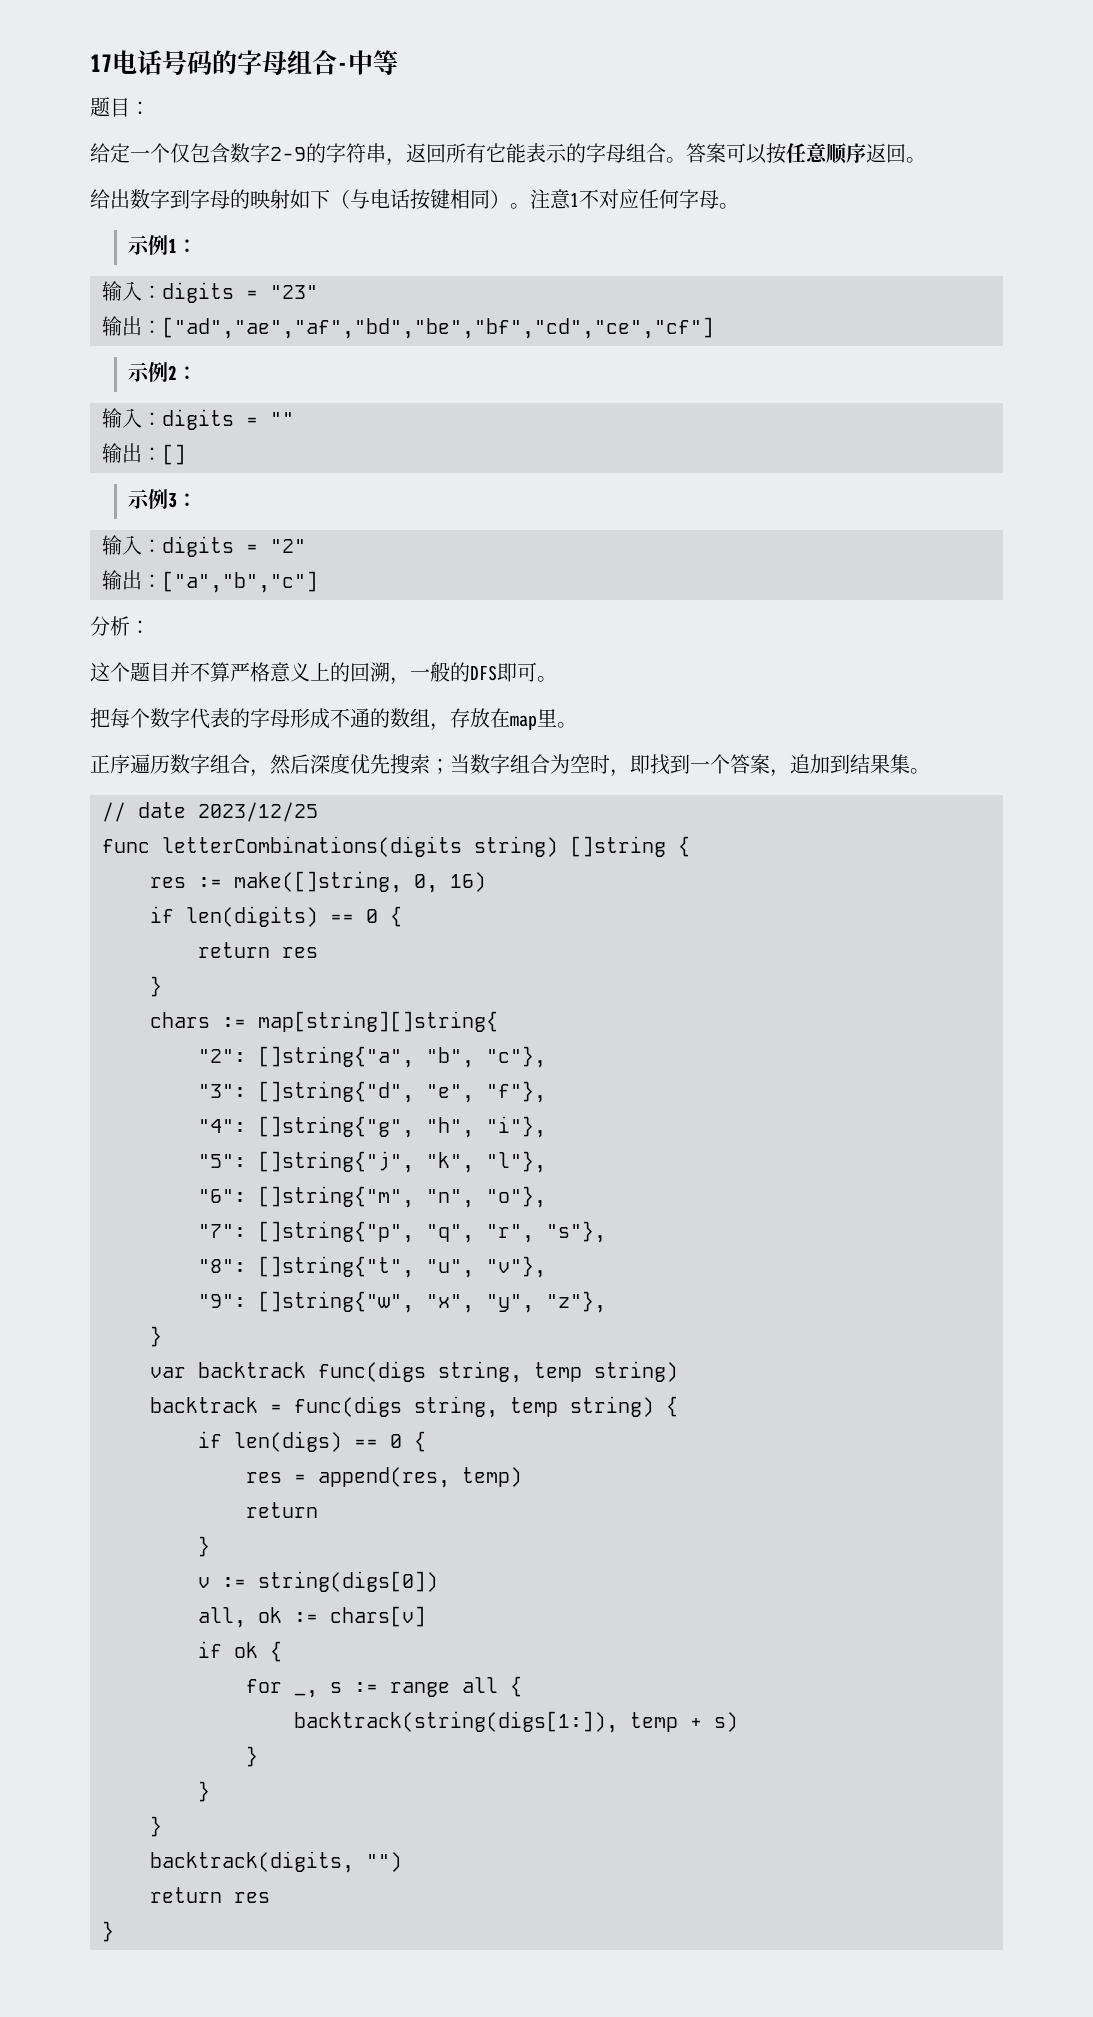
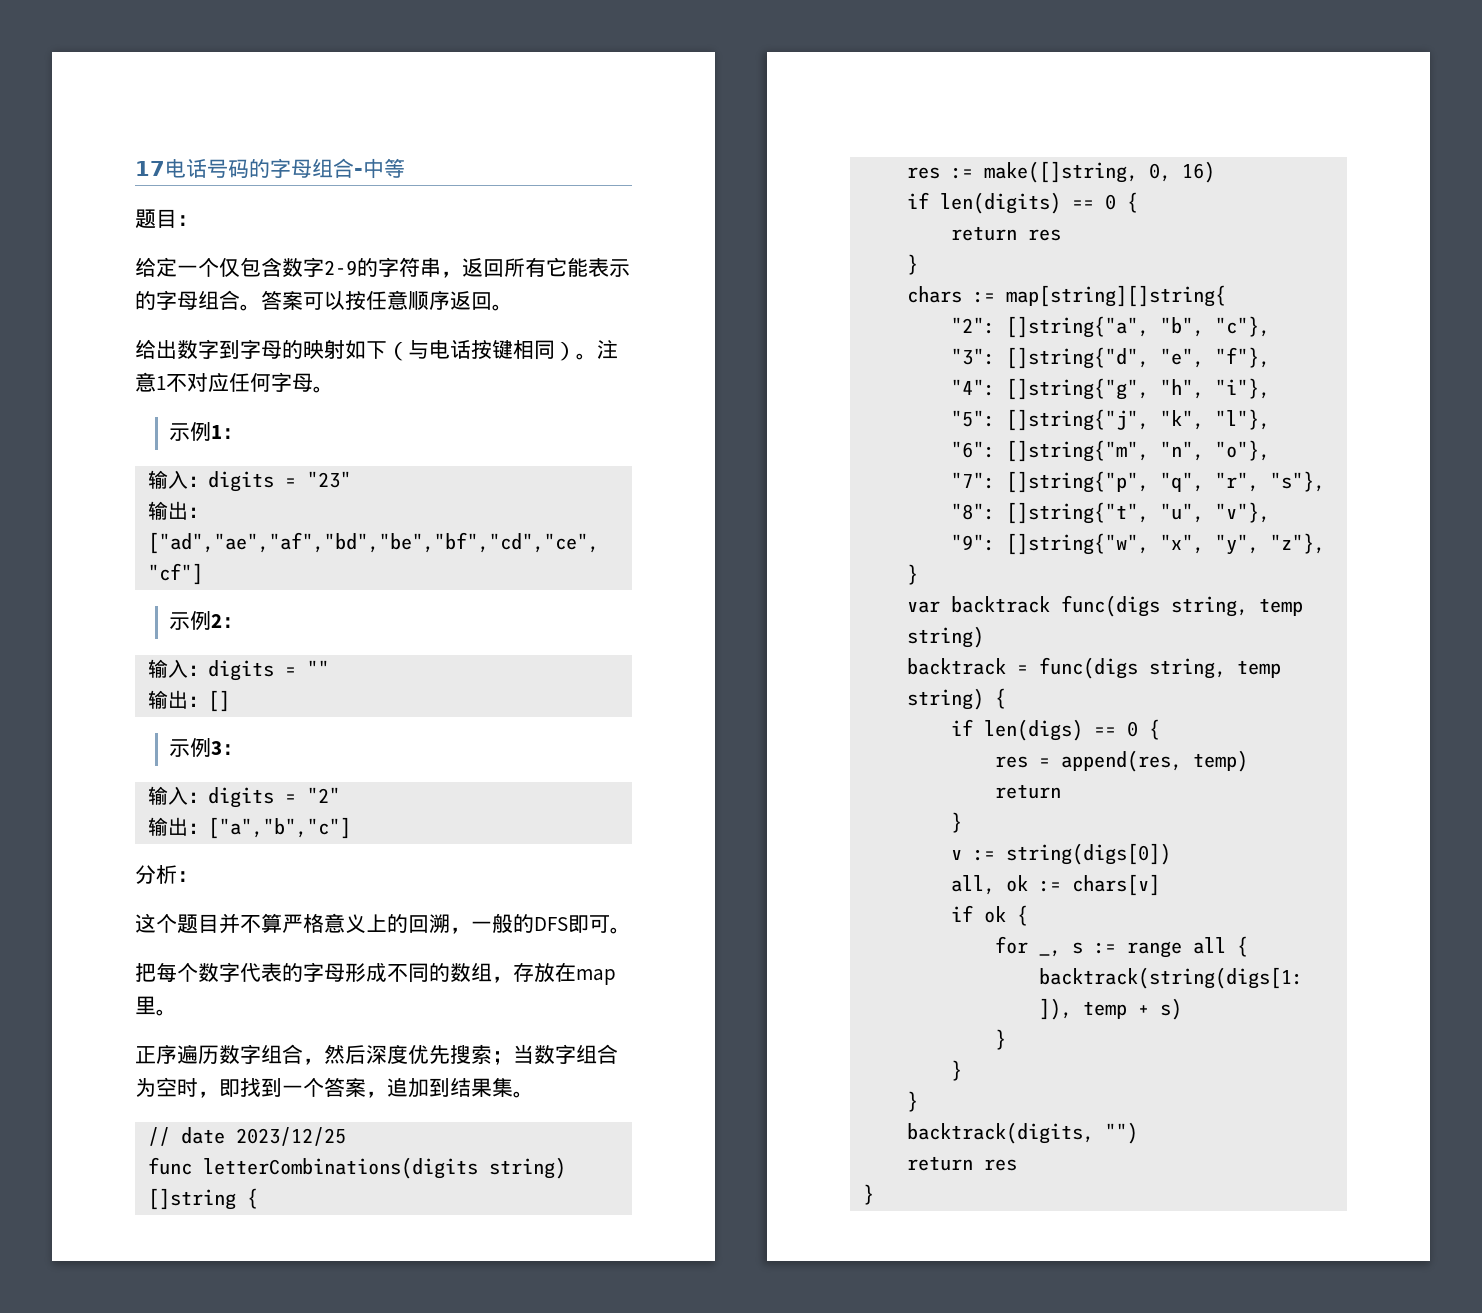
- 把每个数字代表的字母形成不通的数组，存放在map里。
+ 把每个数字代表的字母形成不同的数组，存放在map里。

